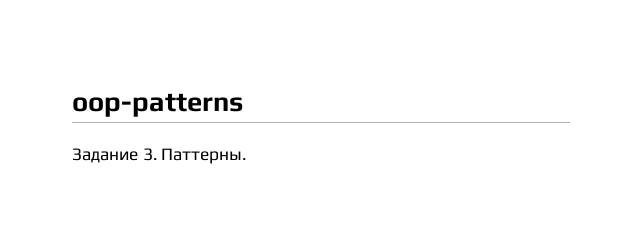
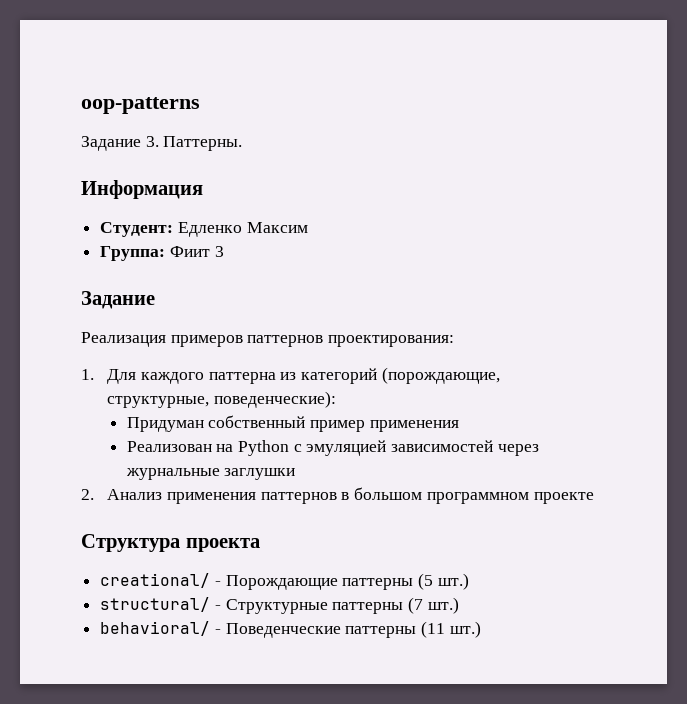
+ Информация
+ Студент: Едленко Максим
+ Группа: Фиит 3
+ Задание
+ Реализация примеров паттернов проектирования:
+ 1. Для каждого паттерна из категорий (порождающие, структурные, поведенческие):
+ Придуман собственный пример применения
+ Реализован на Python с эмуляцией зависимостей через журнальные заглушки
+ 2. Анализ применения паттернов в большом программном проекте
+ Структура проекта
+ creational/ - Порождающие паттерны (5 шт.)
+ structural/ - Структурные паттерны (7 шт.)
+ behavioral/ - Поведенческие паттерны (11 шт.)

